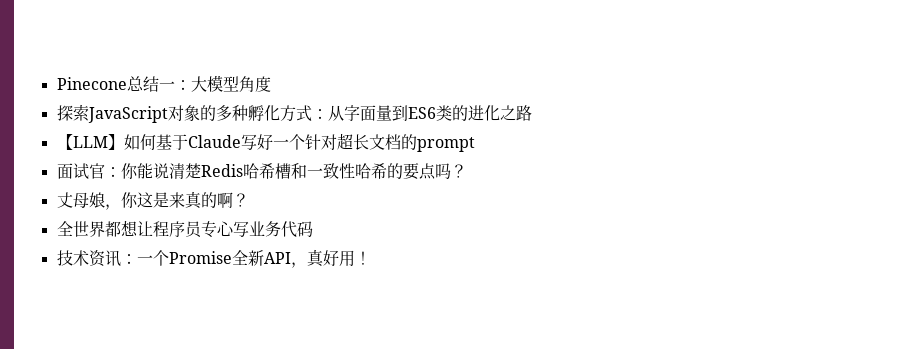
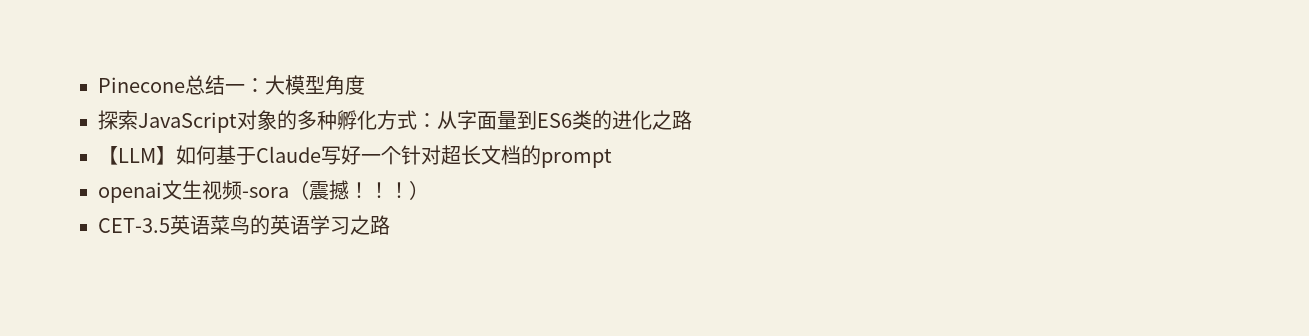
- 面试官：你能说清楚Redis哈希槽和一致性哈希的要点吗？
- 丈母娘，你这是来真的啊？
- 全世界都想让程序员专心写业务代码
- 技术资讯：一个Promise全新API，真好用！
+ openai文生视频-sora（震撼！！！）
+ CET-3.5英语菜鸟的英语学习之路

